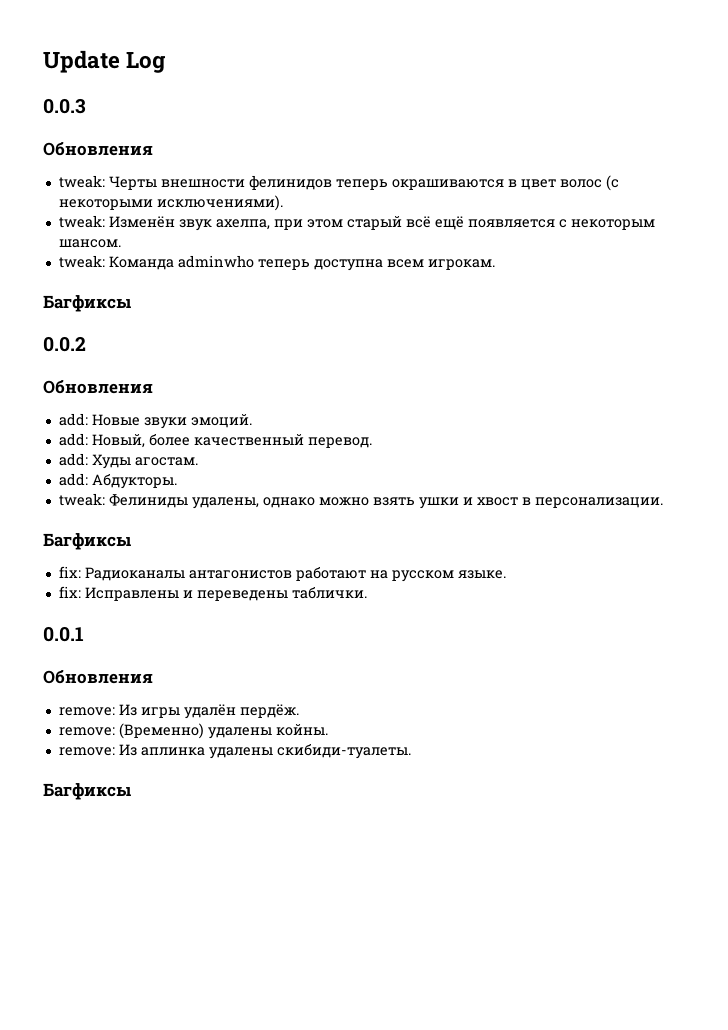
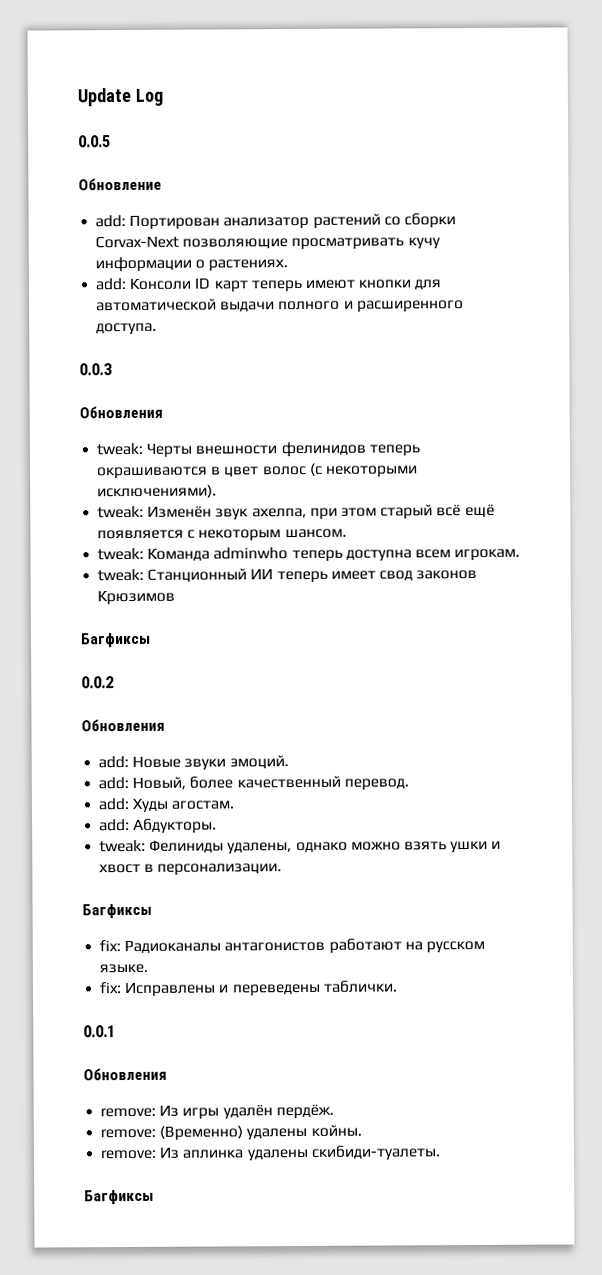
+ 0.0.5
+ Обновление
+ add: Портирован анализатор растений со сборки Corvax-Next позволяющие просматривать кучу информации о растениях.
+ add: Консоли ID карт теперь имеют кнопки для автоматической выдачи полного и расширенного доступа.
+ tweak: Станционный ИИ теперь имеет свод законов Крюзимов

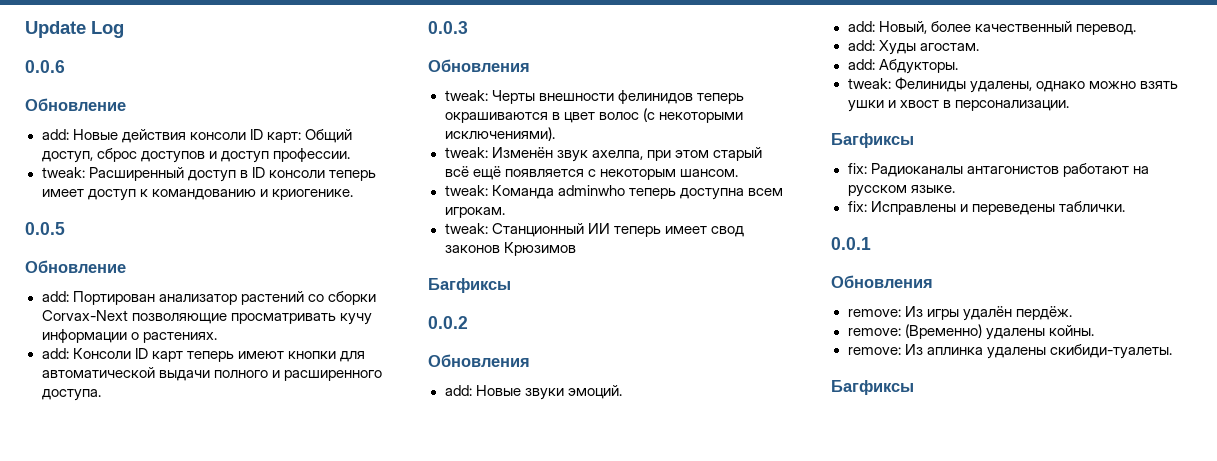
+ 0.0.6
+ Обновление
+ add: Новые действия консоли ID карт: Общий доступ, сброс доступов и доступ профессии.
+ tweak: Расширенный доступ в ID консоли теперь имеет доступ к командованию и криогенике.

